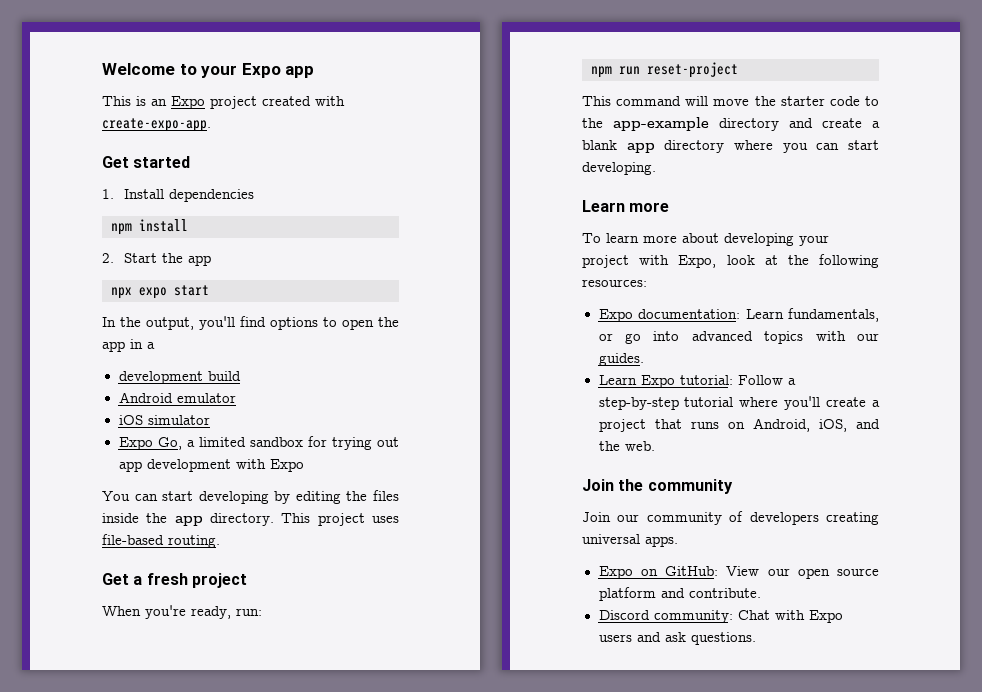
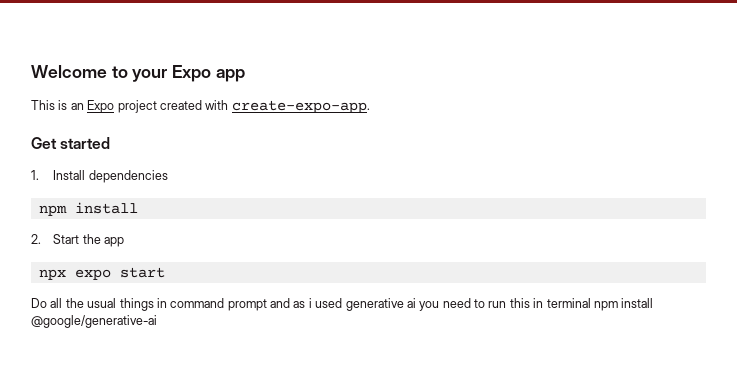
- In the output, you'll find options to open the app in a
- development build
- Android emulator
- iOS simulator
- Expo Go, a limited sandbox for trying out app development with Expo
- You can start developing by editing the files inside the app directory. This project uses file-based routing.
- Get a fresh project
- When you're ready, run:
- npm run reset-project
- This command will move the starter code to the app-example directory and create a blank app directory where you can start developing.
- Learn more
- To learn more about developing your project with Expo, look at the following resources:
- Expo documentation: Learn fundamentals, or go into advanced topics with our guides.
- Learn Expo tutorial: Follow a step-by-step tutorial where you'll create a project that runs on Android, iOS, and the web.
- Join the community
- Join our community of developers creating universal apps.
- Expo on GitHub: View our open source platform and contribute.
- Discord community: Chat with Expo users and ask questions.
+ Do all the usual things in command prompt and as i used generative ai you need to run this in terminal npm install @google/generative-ai

